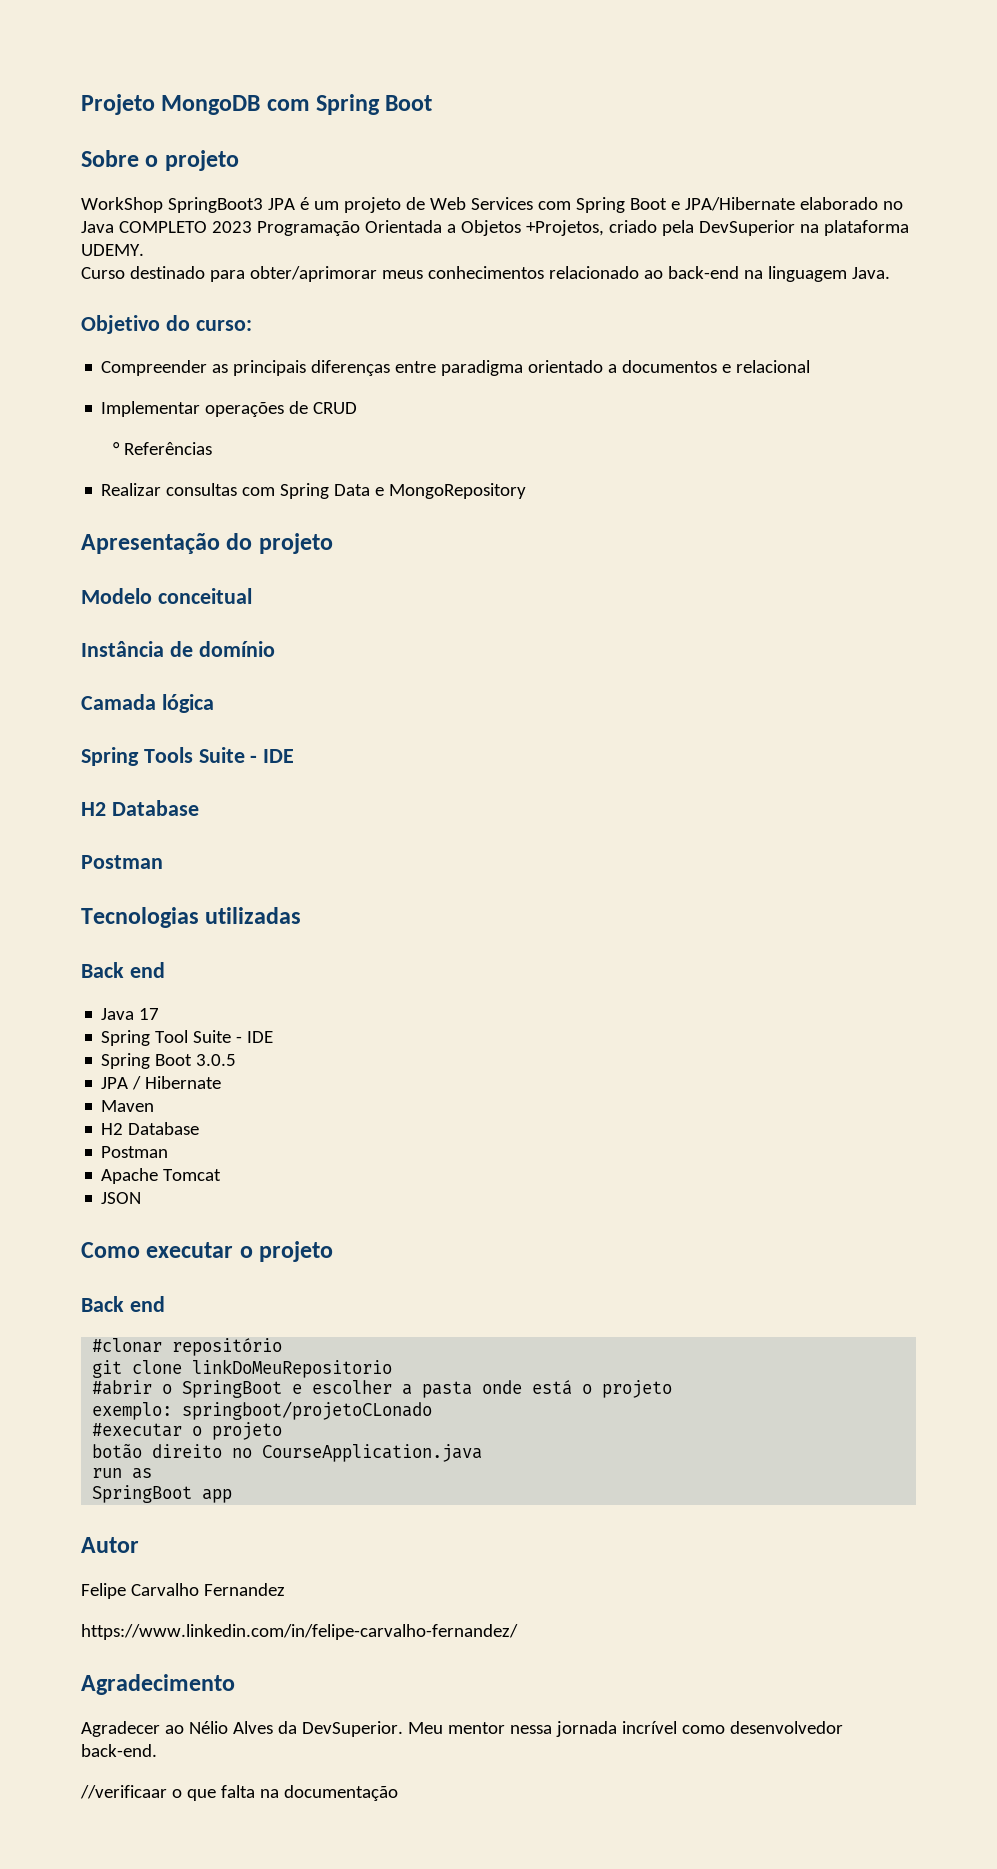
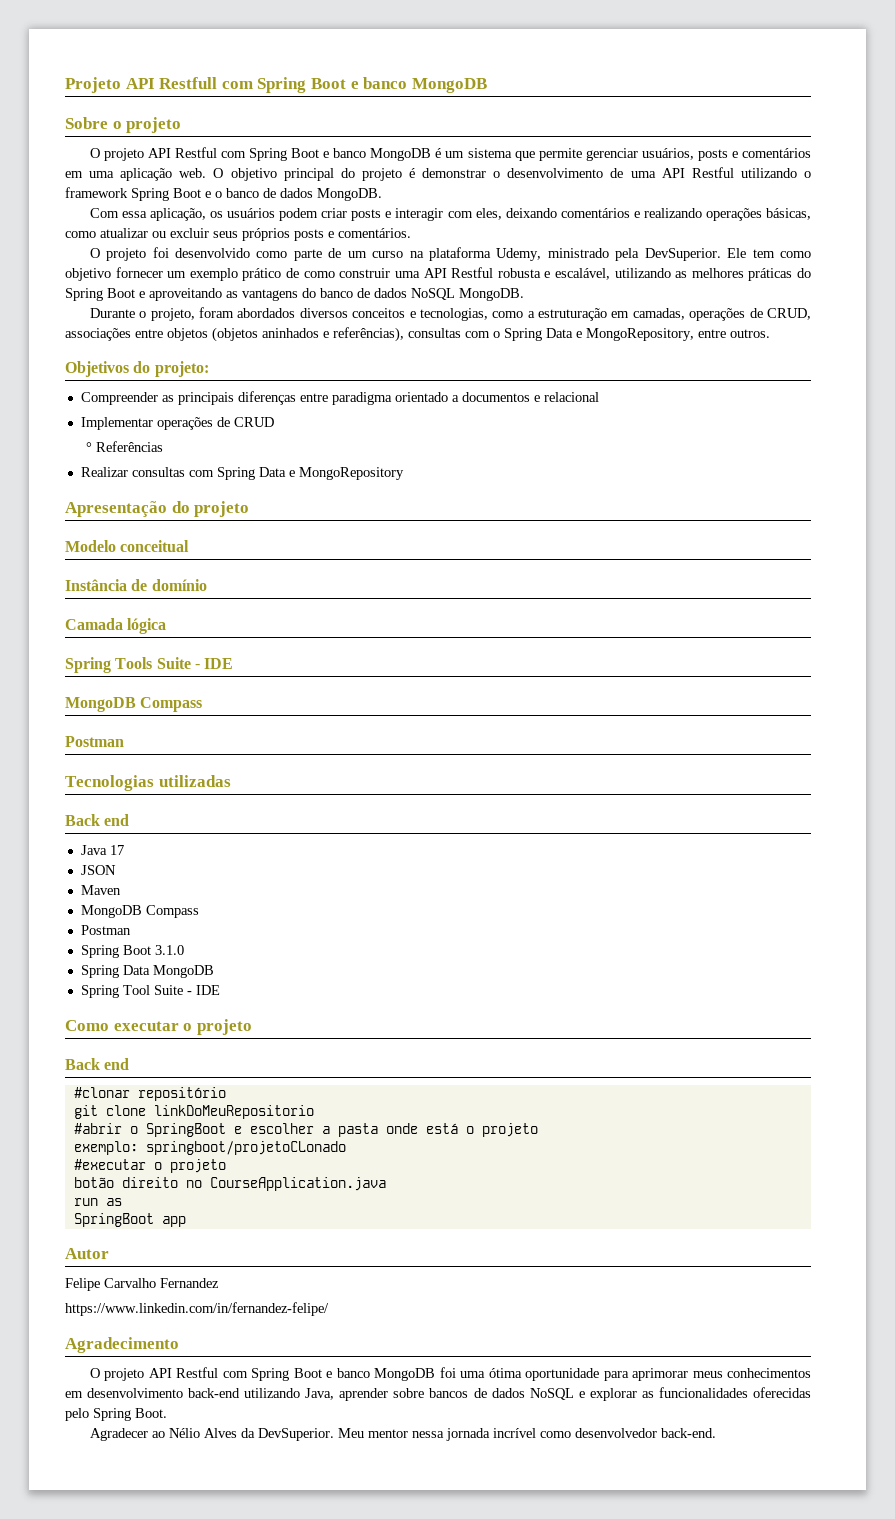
- Projeto MongoDB com Spring Boot
+ Projeto API Restfull com Spring Boot e banco MongoDB
- WorkShop SpringBoot3 JPA é um projeto de Web Services com Spring Boot e JPA/Hibernate elaborado no Java COMPLETO 2023 Programação Orientada a Objetos +Projetos, criado pela DevSuperior na plataforma UDEMY.
- Curso destinado para obter/aprimorar meus conhecimentos relacionado ao back-end na linguagem Java.
- Objetivo do curso:
+ O projeto API Restful com Spring Boot e banco MongoDB é um sistema que permite gerenciar usuários, posts e comentários em uma aplicação web. O objetivo principal do projeto é demonstrar o desenvolvimento de uma API Restful utilizando o framework Spring Boot e o banco de dados MongoDB.
+ Com essa aplicação, os usuários podem criar posts e interagir com eles, deixando comentários e realizando operações básicas, como atualizar ou excluir seus próprios posts e comentários.
+ O projeto foi desenvolvido como parte de um curso na plataforma Udemy, ministrado pela DevSuperior. Ele tem como objetivo fornecer um exemplo prático de como construir uma API Restful robusta e escalável, utilizando as melhores práticas do Spring Boot e aproveitando as vantagens do banco de dados NoSQL MongoDB.
+ Durante o projeto, foram abordados diversos conceitos e tecnologias, como a estruturação em camadas, operações de CRUD, associações entre objetos (objetos aninhados e referências), consultas com o Spring Data e MongoRepository, entre outros.
+ Objetivos do projeto:
  Spring Tools Suite - IDE
- H2 Database
+ MongoDB Compass
+ JSON
+ Maven
+ MongoDB Compass
+ Postman
+ Spring Boot 3.1.0
+ Spring Data MongoDB
- Spring Boot 3.0.5
- JPA / Hibernate
- Maven
- H2 Database
- Postman
- Apache Tomcat
- JSON
- https://www.linkedin.com/in/felipe-carvalho-fernandez/
+ https://www.linkedin.com/in/fernandez-felipe/
+ O projeto API Restful com Spring Boot e banco MongoDB foi uma ótima oportunidade para aprimorar meus conhecimentos em desenvolvimento back-end utilizando Java, aprender sobre bancos de dados NoSQL e explorar as funcionalidades oferecidas pelo Spring Boot.
- //verificaar o que falta na documentação

